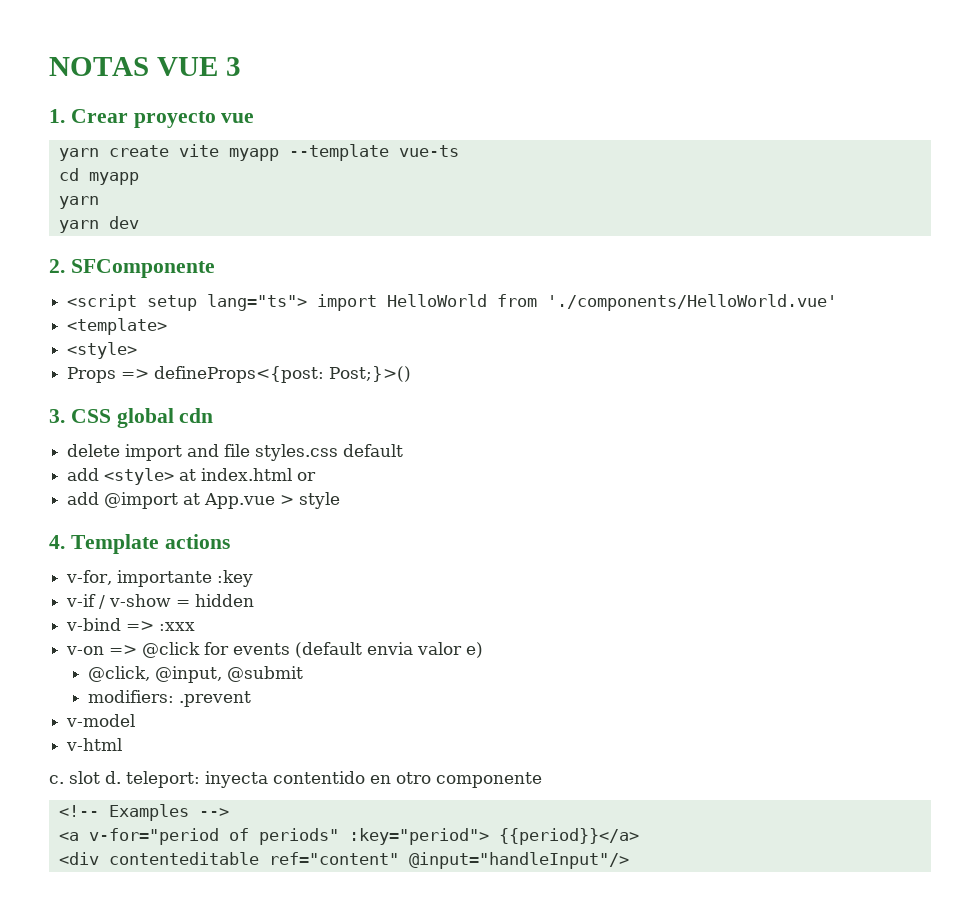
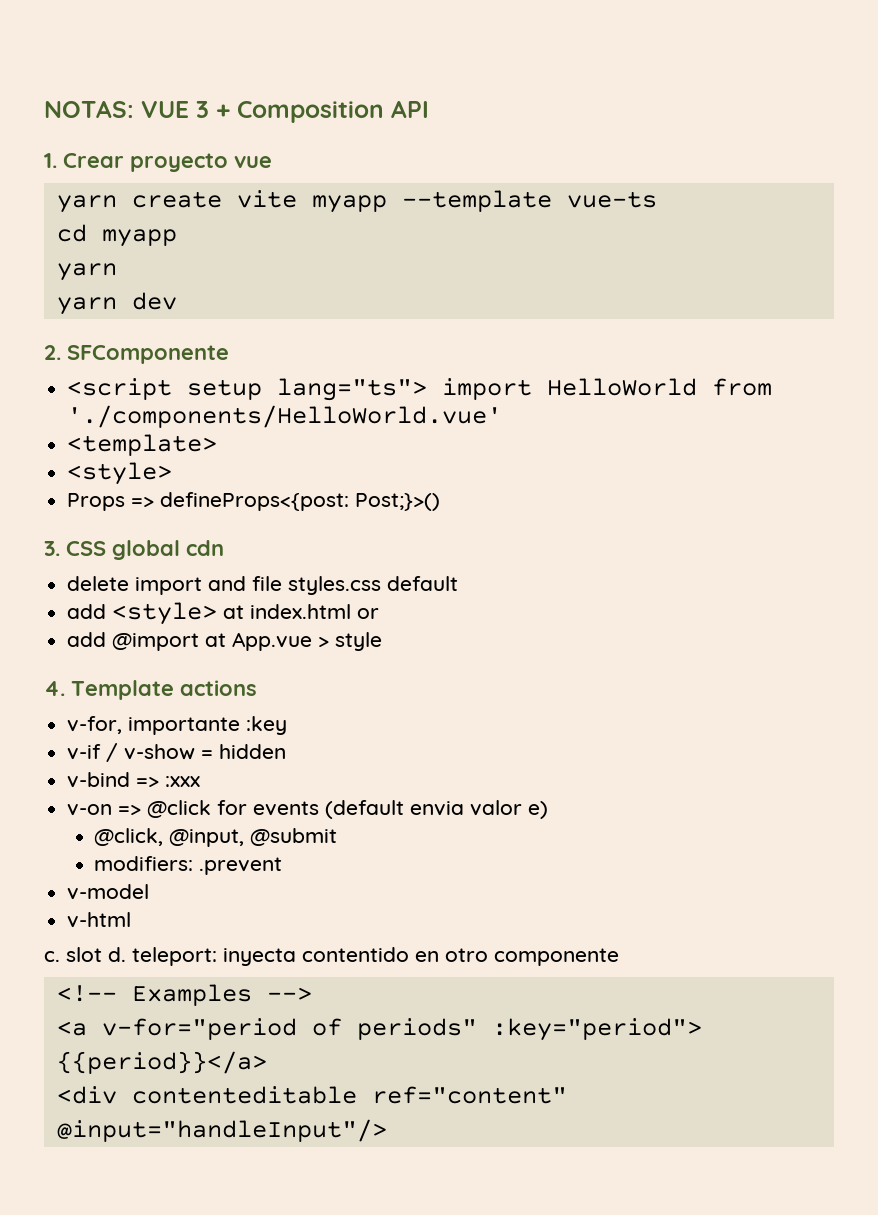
- NOTAS VUE 3
+ NOTAS: VUE 3 + Composition API

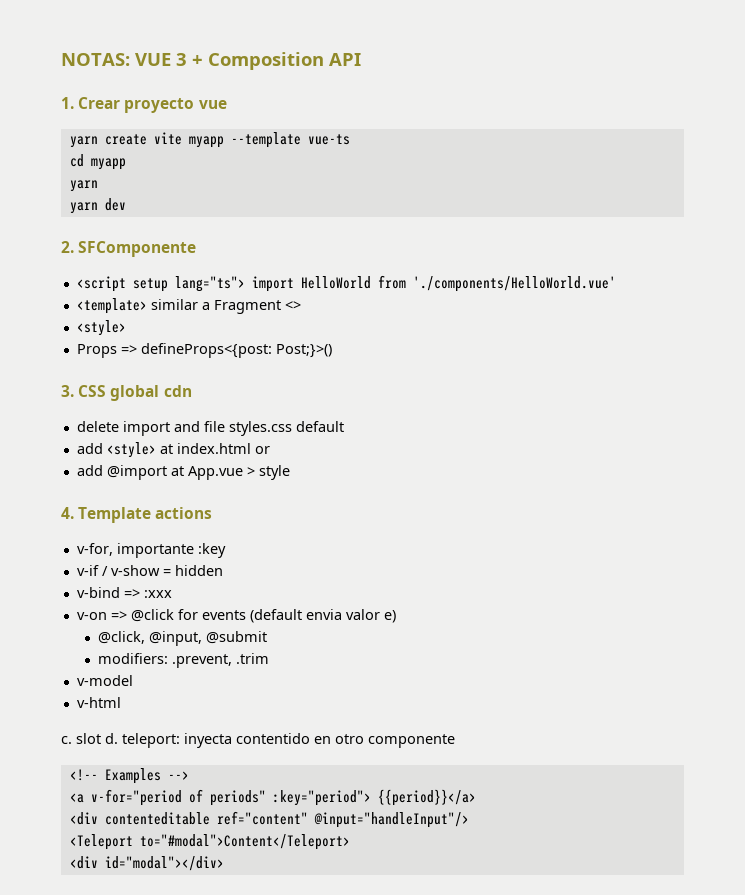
- <template>
+ <template> similar a Fragment <>
- modifiers: .prevent
+ modifiers: .prevent, .trim
+ <Teleport to="#modal">Content</Teleport>
+ <div id="modal"></div>

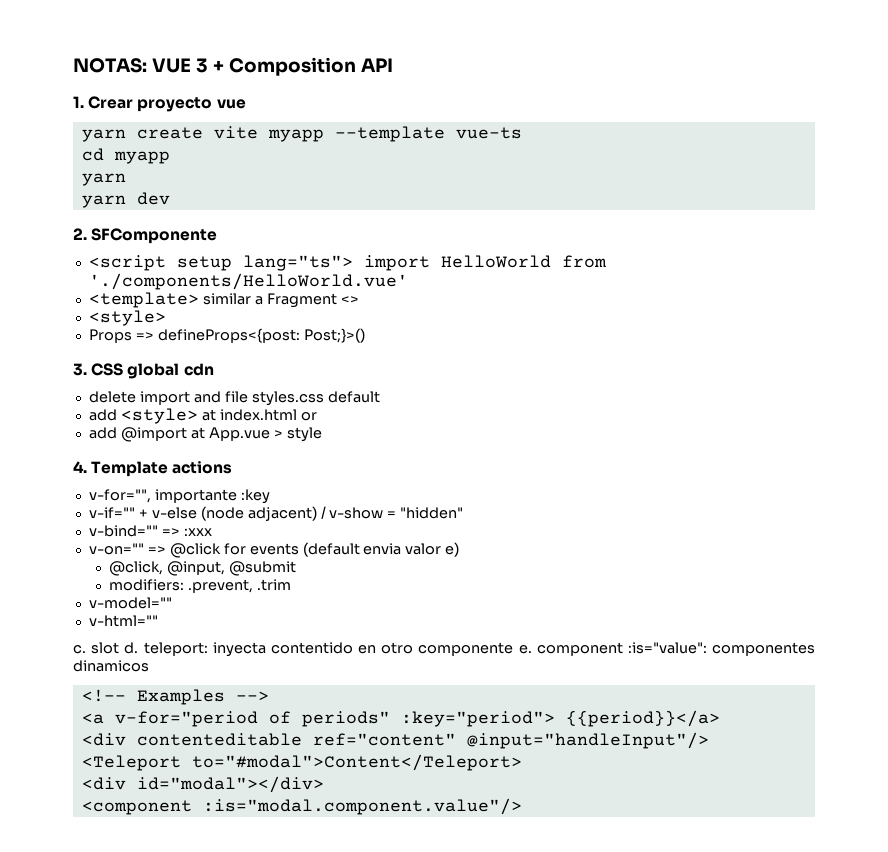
- v-for, importante :key
+ v-for="", importante :key
- v-if / v-show = hidden
- v-bind => :xxx
+ v-if="" + v-else (node adjacent) / v-show = "hidden"
+ v-bind="" => :xxx
- v-on => @click for events (default envia valor e)
+ v-on="" => @click for events (default envia valor e)
- v-model
- v-html
+ v-model=""
+ v-html=""
- c. slot d. teleport: inyecta contentido en otro componente
+ c. slot d. teleport: inyecta contentido en otro componente e. component :is="value": componentes dinamicos
+ <component :is="modal.component.value"/>

